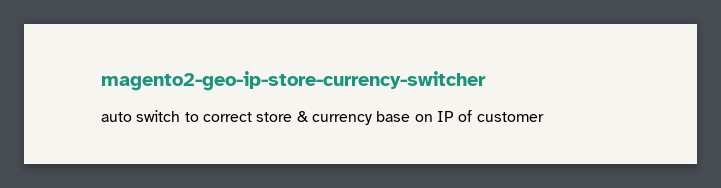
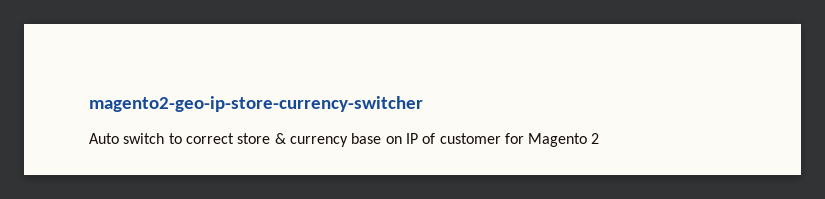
- auto switch to correct store & currency base on IP of customer
+ Auto switch to correct store & currency base on IP of customer for Magento 2

